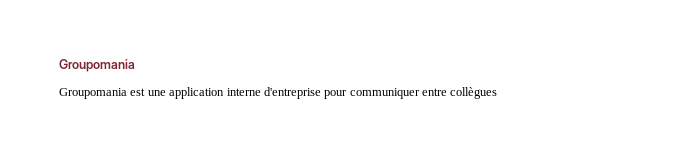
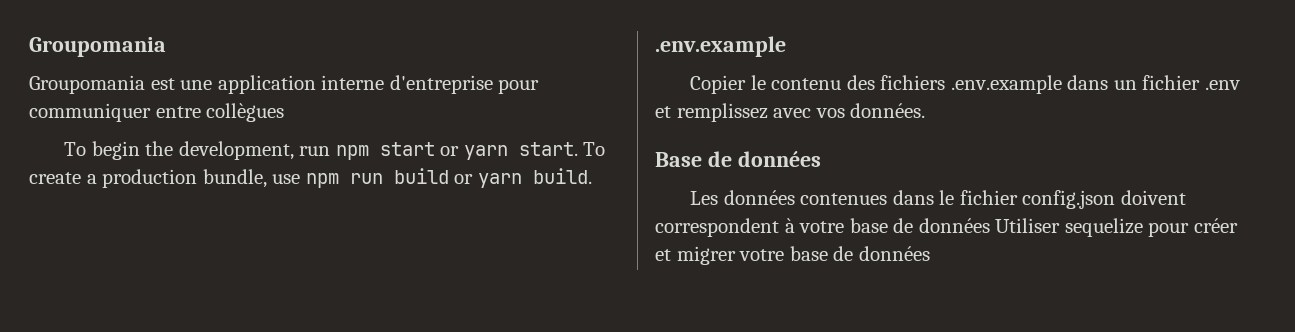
+ To begin the development, run npm start or yarn start. To create a production bundle, use npm run build or yarn build.
+ .env.example
+ Copier le contenu des fichiers .env.example dans un fichier .env et remplissez avec vos données.
+ Base de données
+ Les données contenues dans le fichier config.json doivent correspondent à votre base de données Utiliser sequelize pour créer et migrer votre base de données

